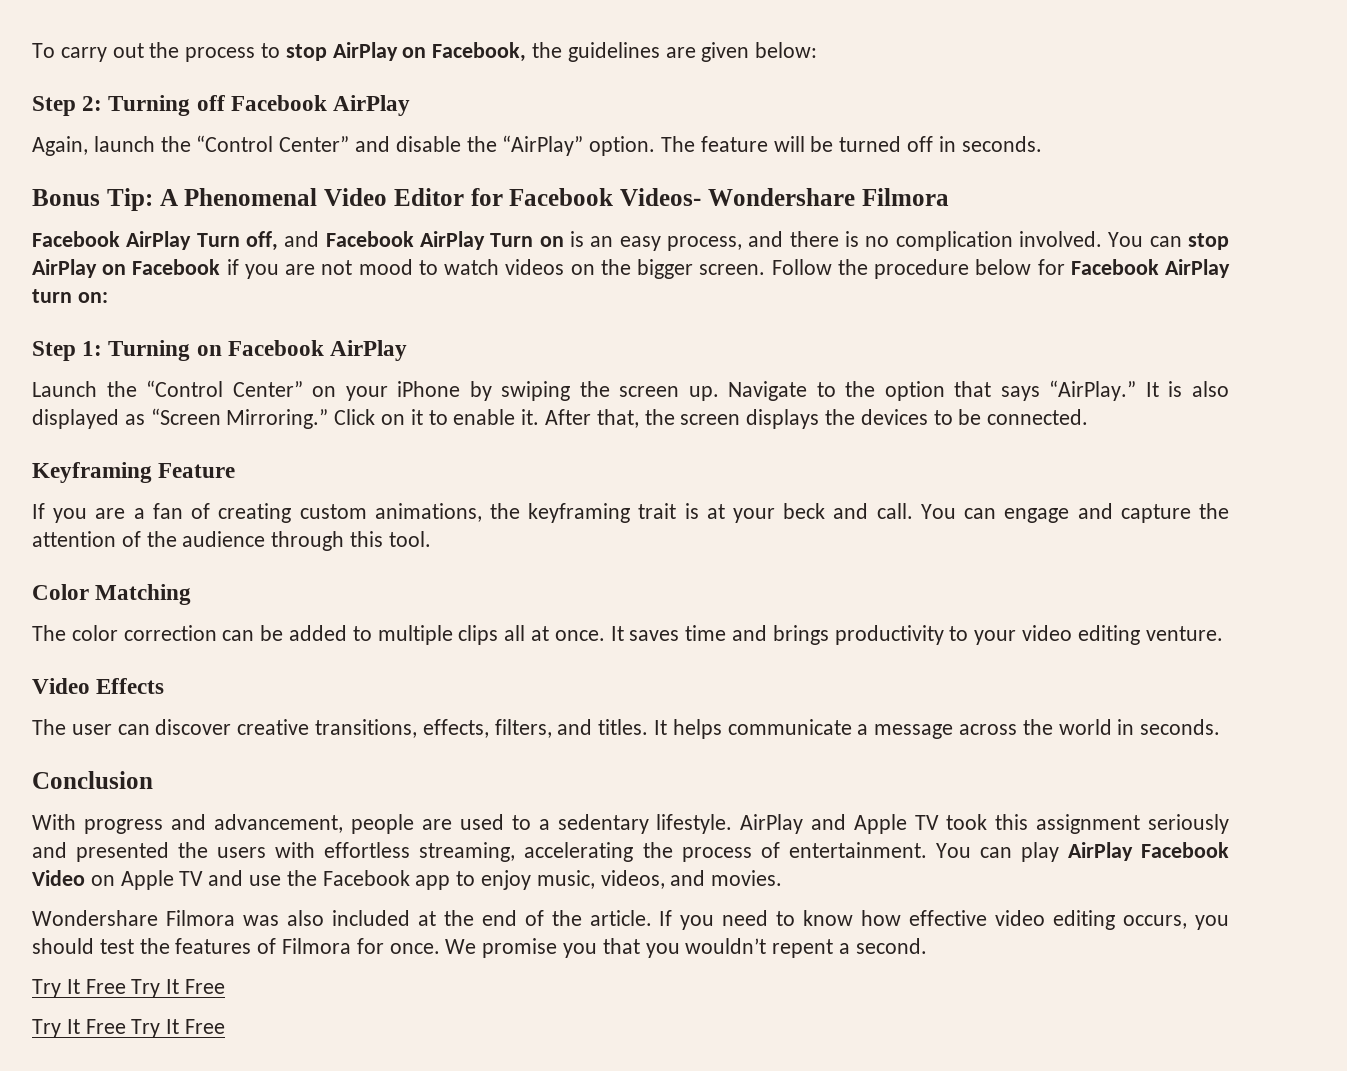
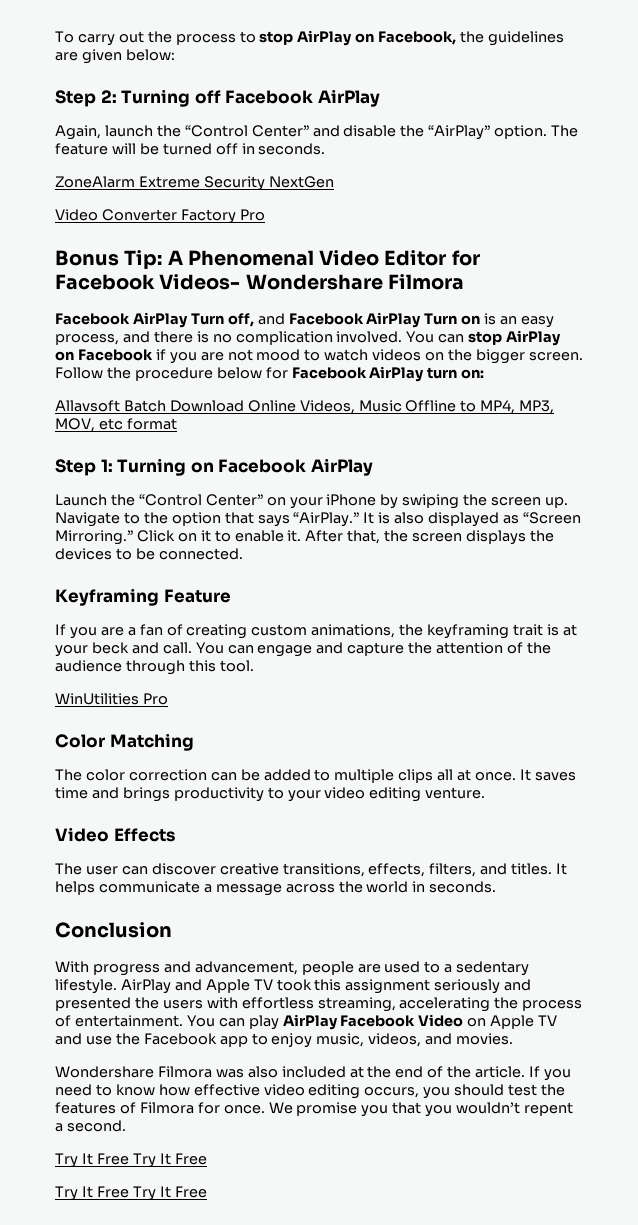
+ ZoneAlarm Extreme Security NextGen
+ Video Converter Factory Pro
+ Allavsoft Batch Download Online Videos, Music Offline to MP4, MP3, MOV, etc format
+ WinUtilities Pro

